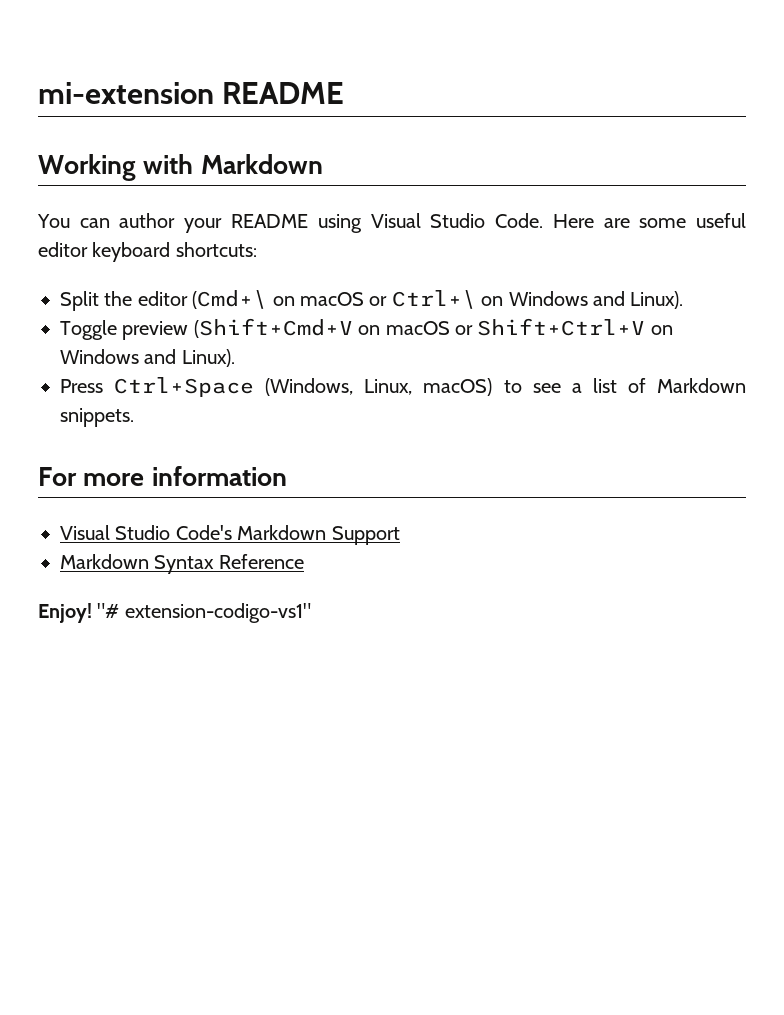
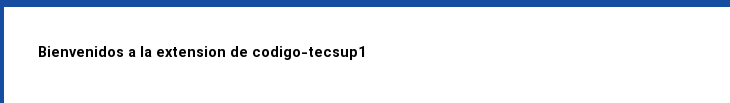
- mi-extension README
- Working with Markdown
- You can author your README using Visual Studio Code. Here are some useful editor keyboard shortcuts:
- Split the editor (Cmd+\ on macOS or Ctrl+\ on Windows and Linux).
- Toggle preview (Shift+Cmd+V on macOS or Shift+Ctrl+V on Windows and Linux).
- Press Ctrl+Space (Windows, Linux, macOS) to see a list of Markdown snippets.
- For more information
- Visual Studio Code's Markdown Support
- Markdown Syntax Reference
- Enjoy! "# extension-codigo-vs1"
+ Bienvenidos a la extension de codigo-tecsup1

